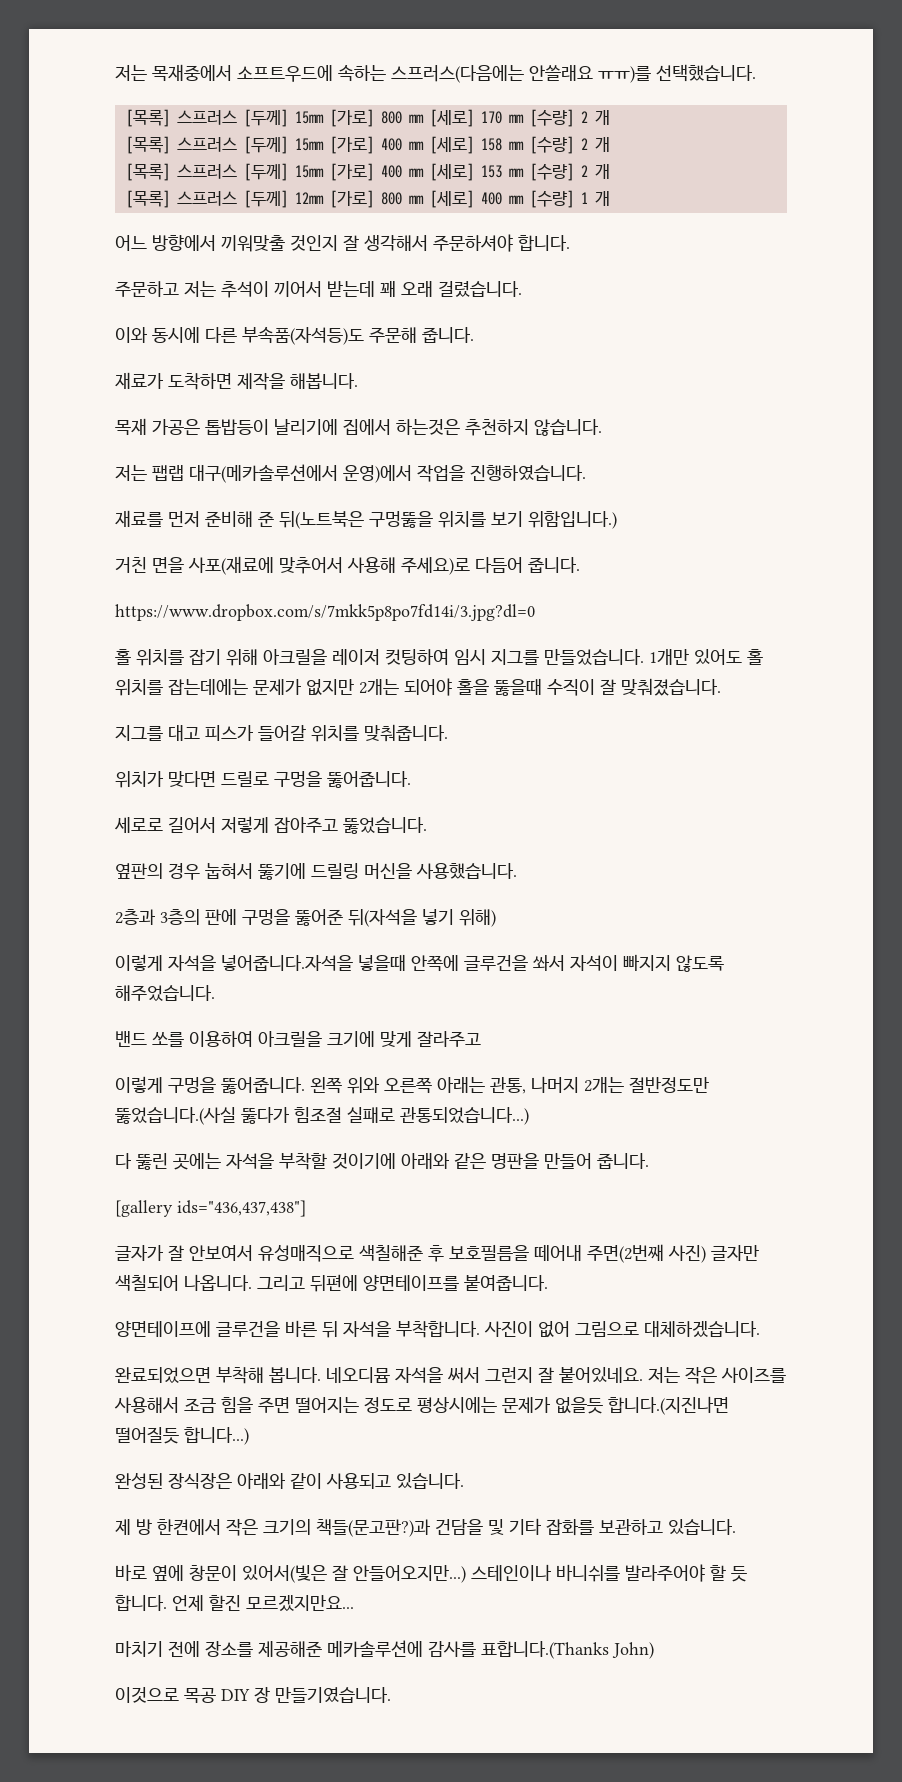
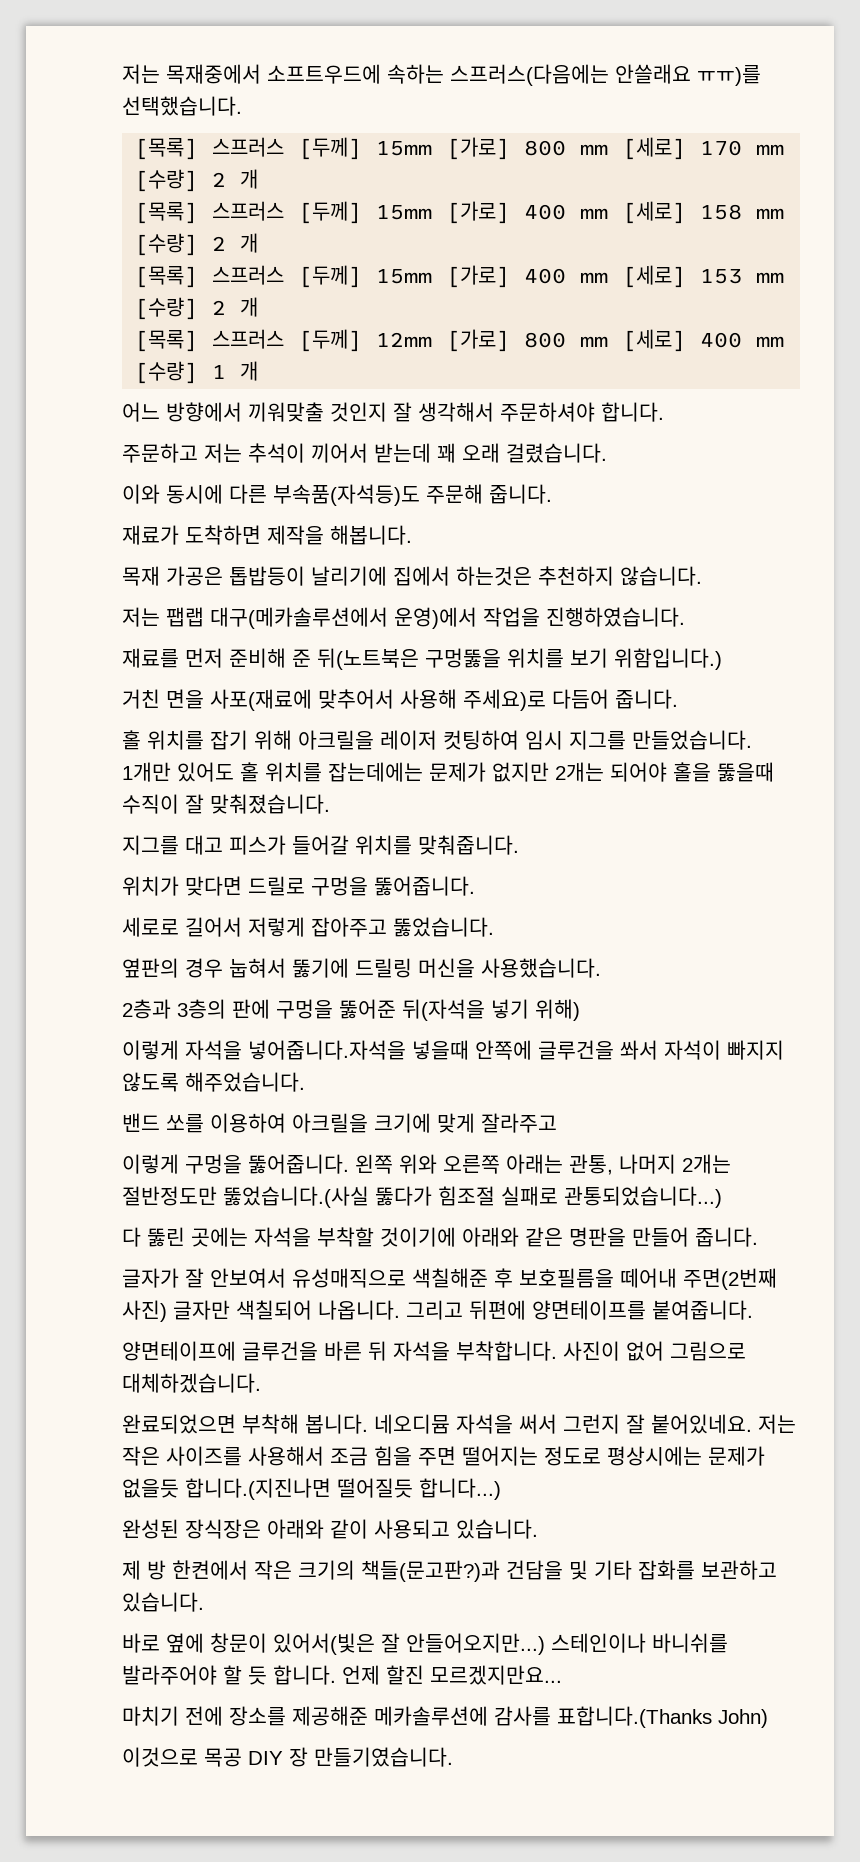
- https://www.dropbox.com/s/7mkk5p8po7fd14i/3.jpg?dl=0
- [gallery ids="436,437,438"]

